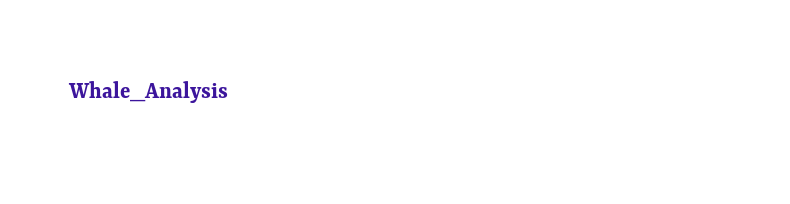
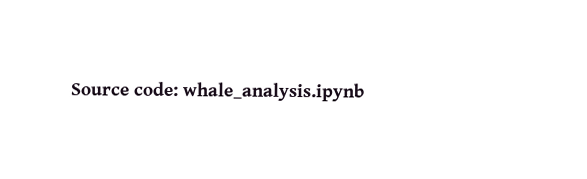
- Whale_Analysis
+ Source code: whale_analysis.ipynb

